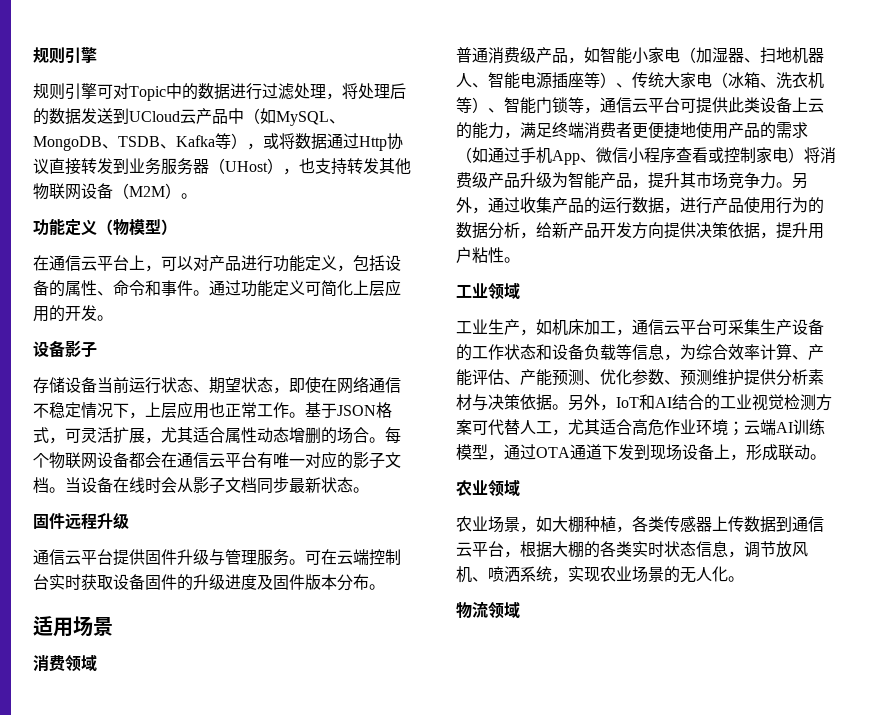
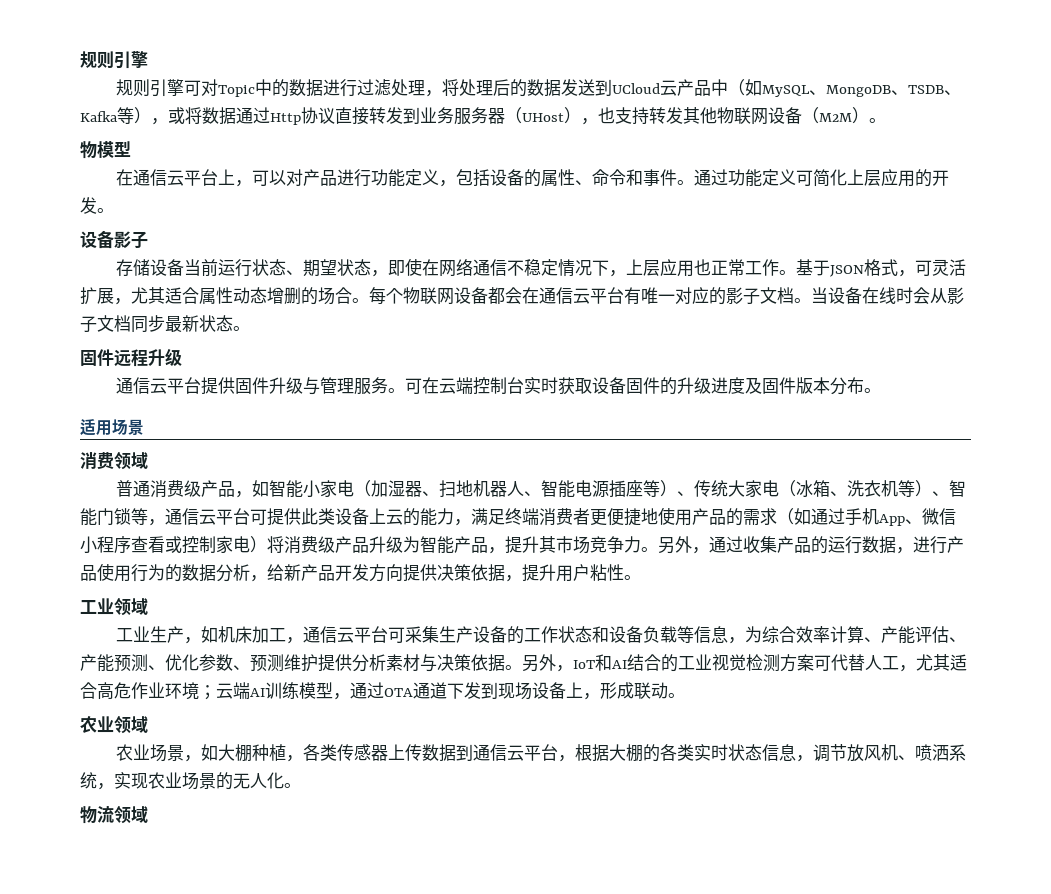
- 功能定义（物模型）
+ 物模型

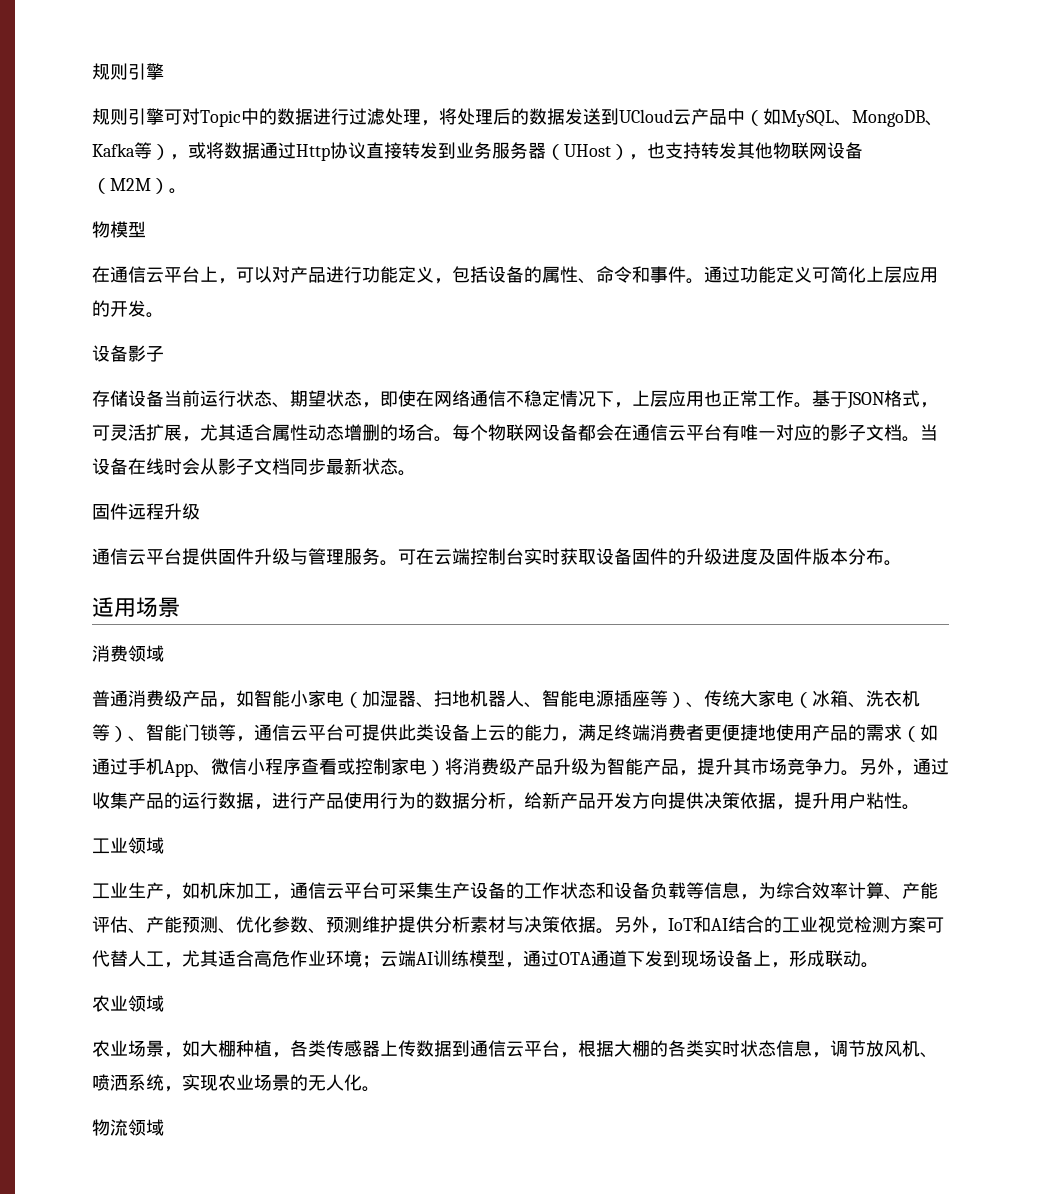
- 规则引擎可对Topic中的数据进行过滤处理，将处理后的数据发送到UCloud云产品中（如MySQL、MongoDB、TSDB、Kafka等），或将数据通过Http协议直接转发到业务服务器（UHost），也支持转发其他物联网设备（M2M）。
+ 规则引擎可对Topic中的数据进行过滤处理，将处理后的数据发送到UCloud云产品中（如MySQL、MongoDB、Kafka等），或将数据通过Http协议直接转发到业务服务器（UHost），也支持转发其他物联网设备（M2M）。

